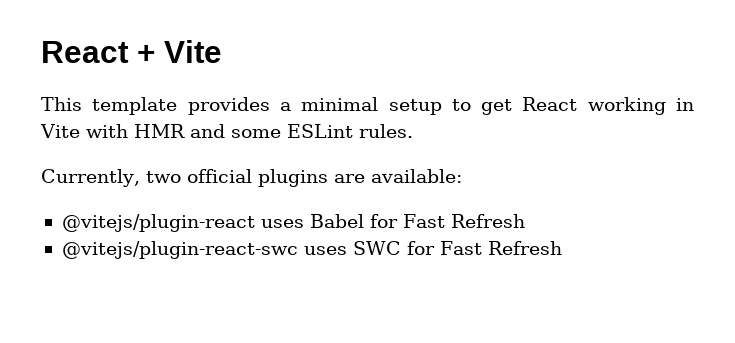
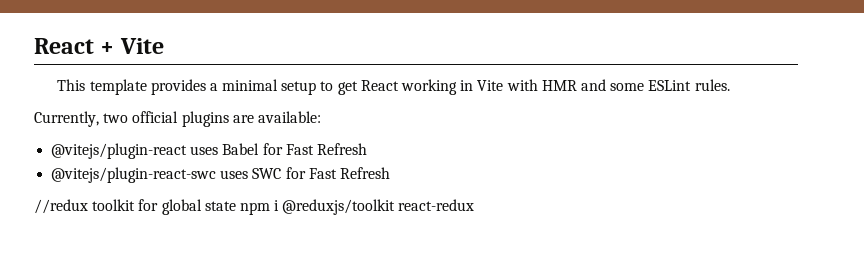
+ //redux toolkit for global state npm i @reduxjs/toolkit react-redux

